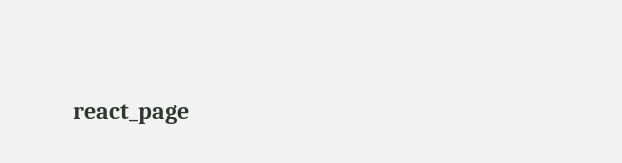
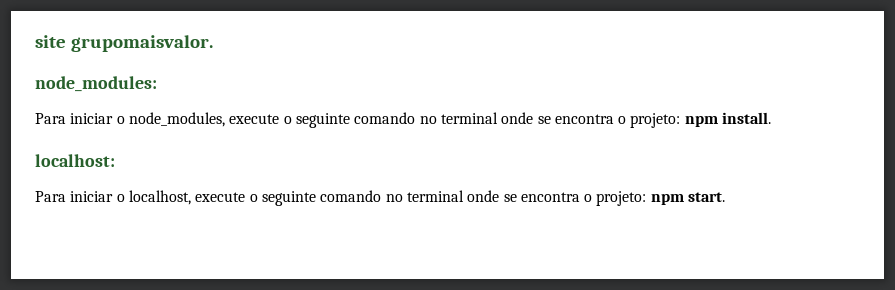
- react_page
+ site grupomaisvalor.
+ node_modules:
+ Para iniciar o node_modules, execute o seguinte comando no terminal onde se encontra o projeto: npm install.
+ localhost:
+ Para iniciar o localhost, execute o seguinte comando no terminal onde se encontra o projeto: npm start.

